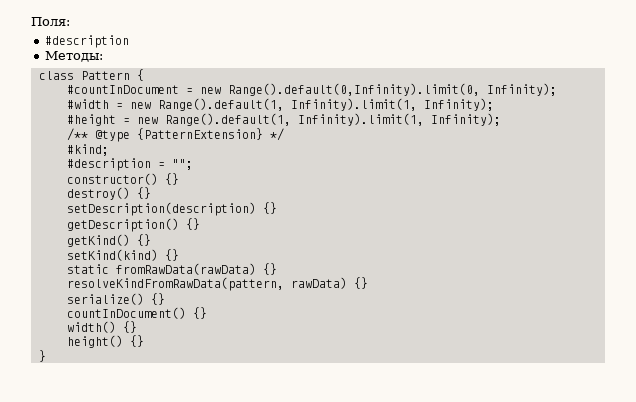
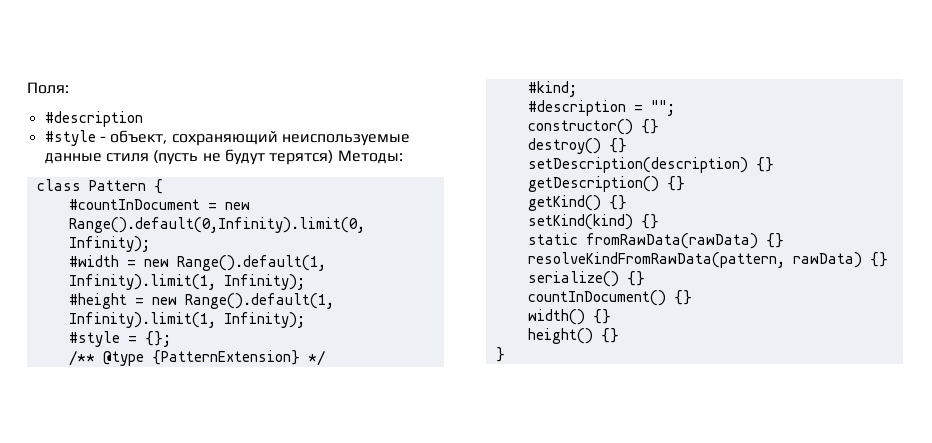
- Методы:
+ #style - объект, сохраняющий неиспользуемые данные стиля (пусть не будут терятся) Методы:
+ #style = {};

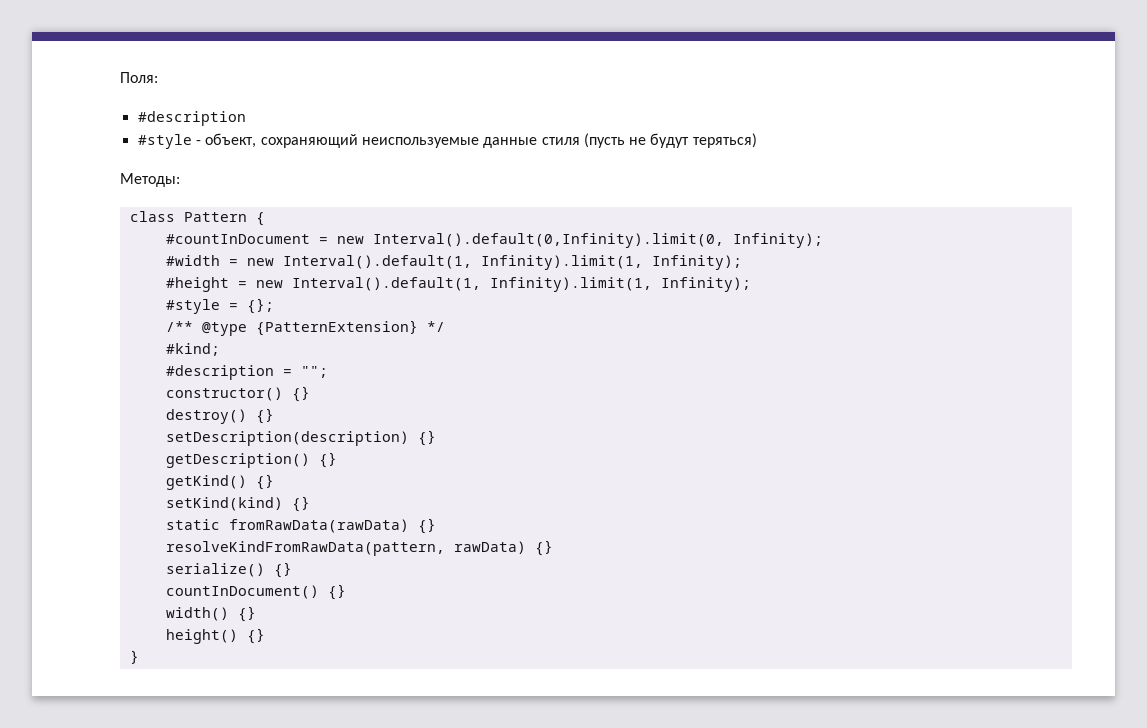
- #style - объект, сохраняющий неиспользуемые данные стиля (пусть не будут терятся) Методы:
+ #style - объект, сохраняющий неиспользуемые данные стиля (пусть не будут теряться)
+ Методы:
- #countInDocument = new Range().default(0,Infinity).limit(0, Infinity);
+ #countInDocument = new Interval().default(0,Infinity).limit(0, Infinity);
- #width = new Range().default(1, Infinity).limit(1, Infinity);
+ #width = new Interval().default(1, Infinity).limit(1, Infinity);
- #height = new Range().default(1, Infinity).limit(1, Infinity);
+ #height = new Interval().default(1, Infinity).limit(1, Infinity);

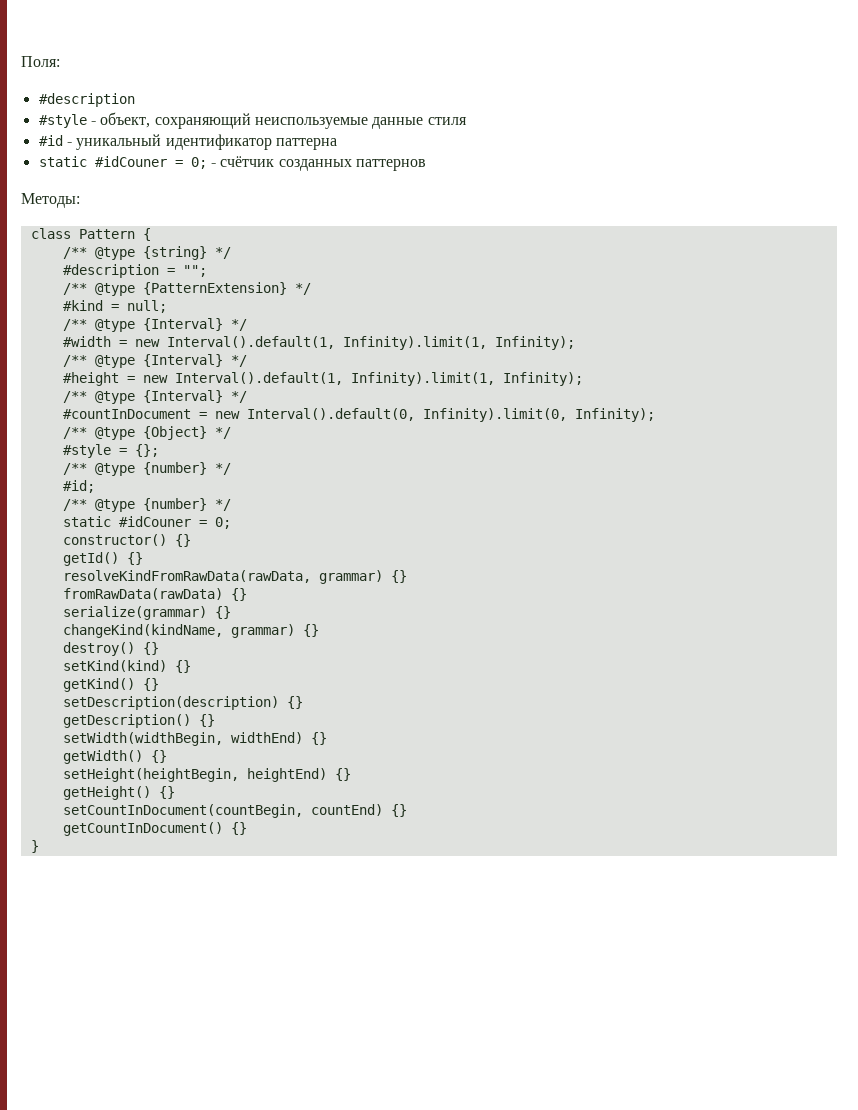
- #style - объект, сохраняющий неиспользуемые данные стиля (пусть не будут теряться)
+ #style - объект, сохраняющий неиспользуемые данные стиля
+ #id - уникальный идентификатор паттерна
+ static #idCouner = 0; - счётчик созданных паттернов
  Методы:
  class Pattern {
- #countInDocument = new Interval().default(0,Infinity).limit(0, Infinity);
+ /** @type {string} */
+ #description = "";
+ /** @type {PatternExtension} */
+ #kind = null;
+ /** @type {Interval} */
  #width = new Interval().default(1, Infinity).limit(1, Infinity);
+ /** @type {Interval} */
  #height = new Interval().default(1, Infinity).limit(1, Infinity);
+ /** @type {Interval} */
+ #countInDocument = new Interval().default(0, Infinity).limit(0, Infinity);
+ /** @type {Object} */
  #style = {};
- /** @type {PatternExtension} */
- #kind;
- #description = "";
+ /** @type {number} */
+ #id;
+ /** @type {number} */
+ static #idCouner = 0;
  constructor() {}
+ getId() {}
+ resolveKindFromRawData(rawData, grammar) {}
+ fromRawData(rawData) {}
+ serialize(grammar) {}
+ changeKind(kindName, grammar) {}
  destroy() {}
+ setKind(kind) {}
+ getKind() {}
- getKind() {}
- setKind(kind) {}
- static fromRawData(rawData) {}
- resolveKindFromRawData(pattern, rawData) {}
- serialize() {}
- countInDocument() {}
- width() {}
- height() {}
+ setWidth(widthBegin, widthEnd) {}
+ getWidth() {}
+ setHeight(heightBegin, heightEnd) {}
+ getHeight() {}
+ setCountInDocument(countBegin, countEnd) {}
+ getCountInDocument() {}

